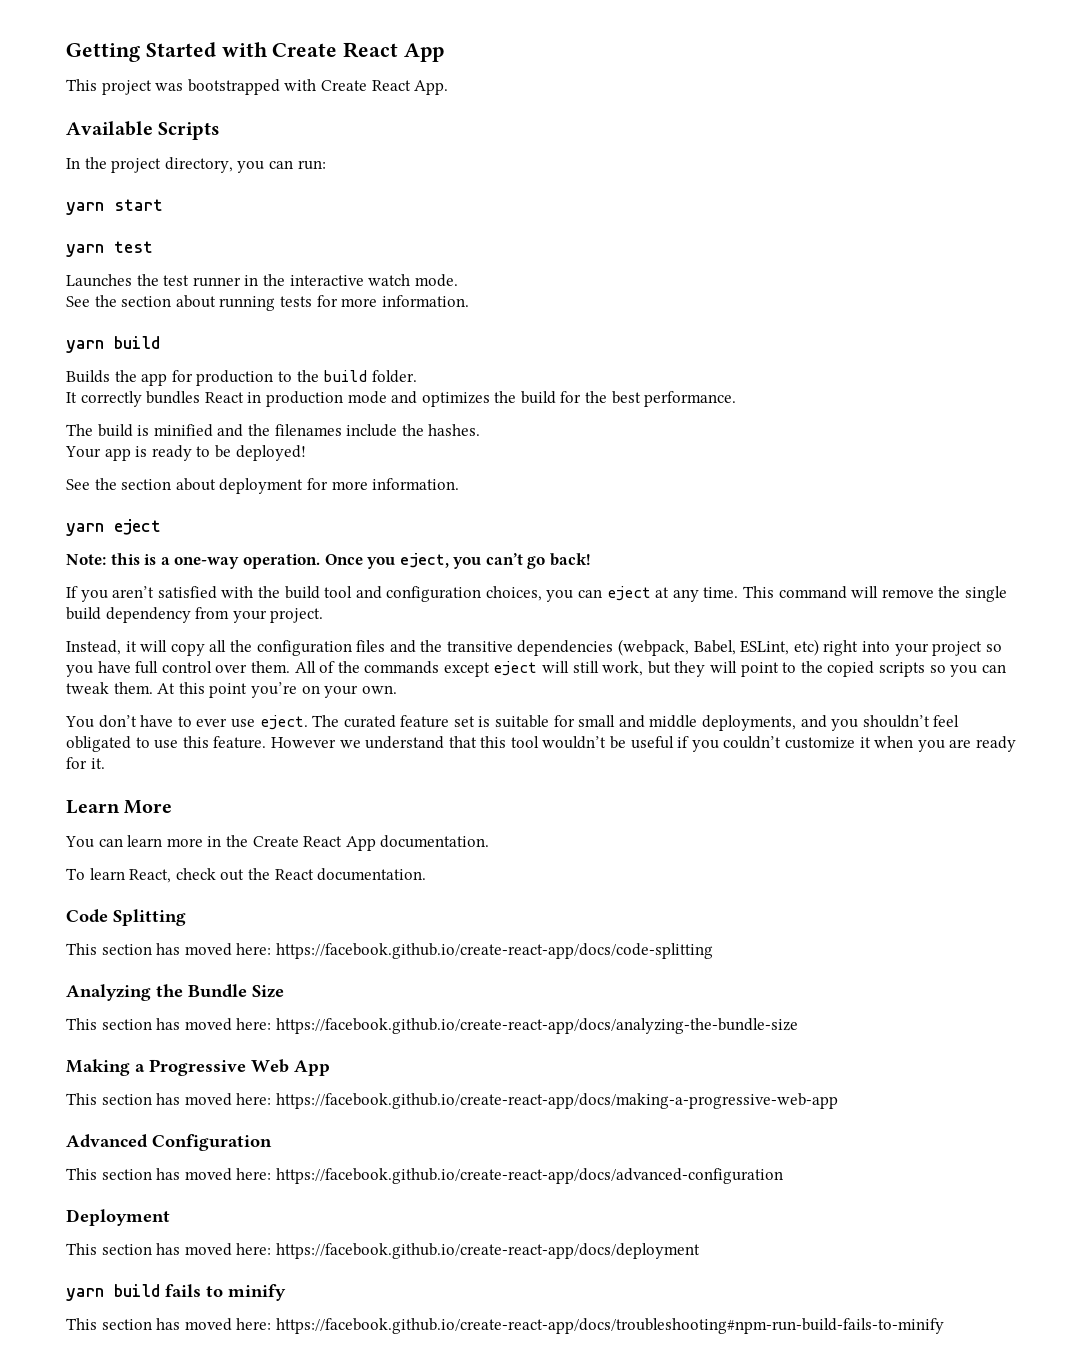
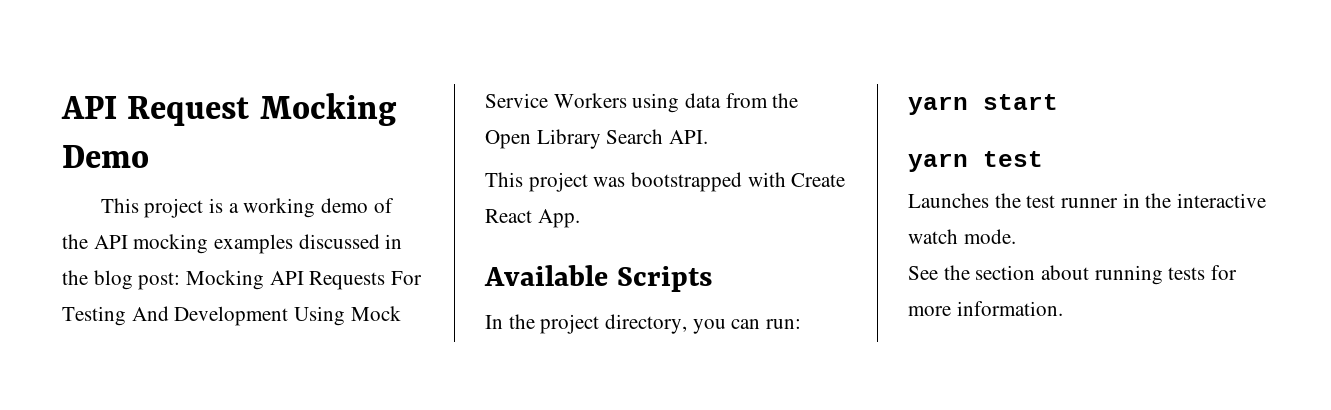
- Getting Started with Create React App
+ API Request Mocking Demo
+ This project is a working demo of the API mocking examples discussed in the blog post: Mocking API Requests For Testing And Development Using Mock Service Workers using data from the Open Library Search API.
  See the section about running tests for more information.
- yarn build
- Builds the app for production to the build folder.
- It correctly bundles React in production mode and optimizes the build for the best performance.
- The build is minified and the filenames include the hashes.
- Your app is ready to be deployed!
- See the section about deployment for more information.
- yarn eject
- Note: this is a one-way operation. Once you eject, you can’t go back!
- If you aren’t satisfied with the build tool and configuration choices, you can eject at any time. This command will remove the single build dependency from your project.
- Instead, it will copy all the configuration files and the transitive dependencies (webpack, Babel, ESLint, etc) right into your project so you have full control over them. All of the commands except eject will still work, but they will point to the copied scripts so you can tweak them. At this point you’re on your own.
- You don’t have to ever use eject. The curated feature set is suitable for small and middle deployments, and you shouldn’t feel obligated to use this feature. However we understand that this tool wouldn’t be useful if you couldn’t customize it when you are ready for it.
- Learn More
- You can learn more in the Create React App documentation.
- To learn React, check out the React documentation.
- Code Splitting
- This section has moved here: https://facebook.github.io/create-react-app/docs/code-splitting
- Analyzing the Bundle Size
- This section has moved here: https://facebook.github.io/create-react-app/docs/analyzing-the-bundle-size
- Making a Progressive Web App
- This section has moved here: https://facebook.github.io/create-react-app/docs/making-a-progressive-web-app
- Advanced Configuration
- This section has moved here: https://facebook.github.io/create-react-app/docs/advanced-configuration
- Deployment
- This section has moved here: https://facebook.github.io/create-react-app/docs/deployment
- yarn build fails to minify
- This section has moved here: https://facebook.github.io/create-react-app/docs/troubleshooting#npm-run-build-fails-to-minify

